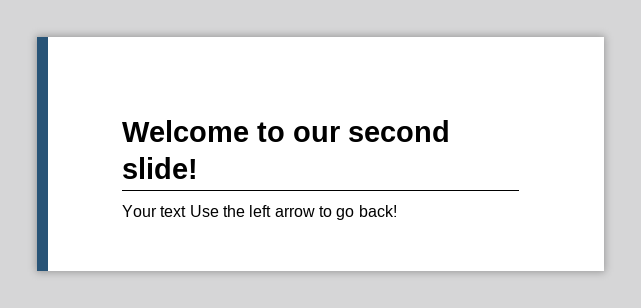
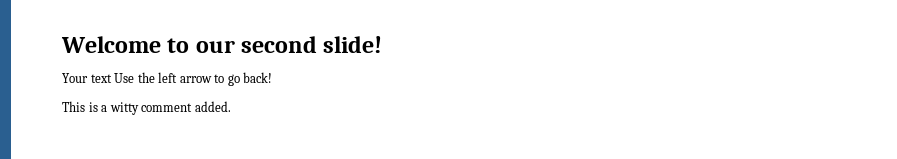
+ This is a witty comment added.

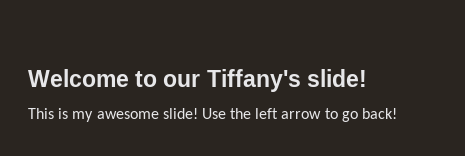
- Welcome to our second slide!
+ Welcome to our Tiffany's slide!
- Your text Use the left arrow to go back!
+ This is my awesome slide! Use the left arrow to go back!
- This is a witty comment added.

